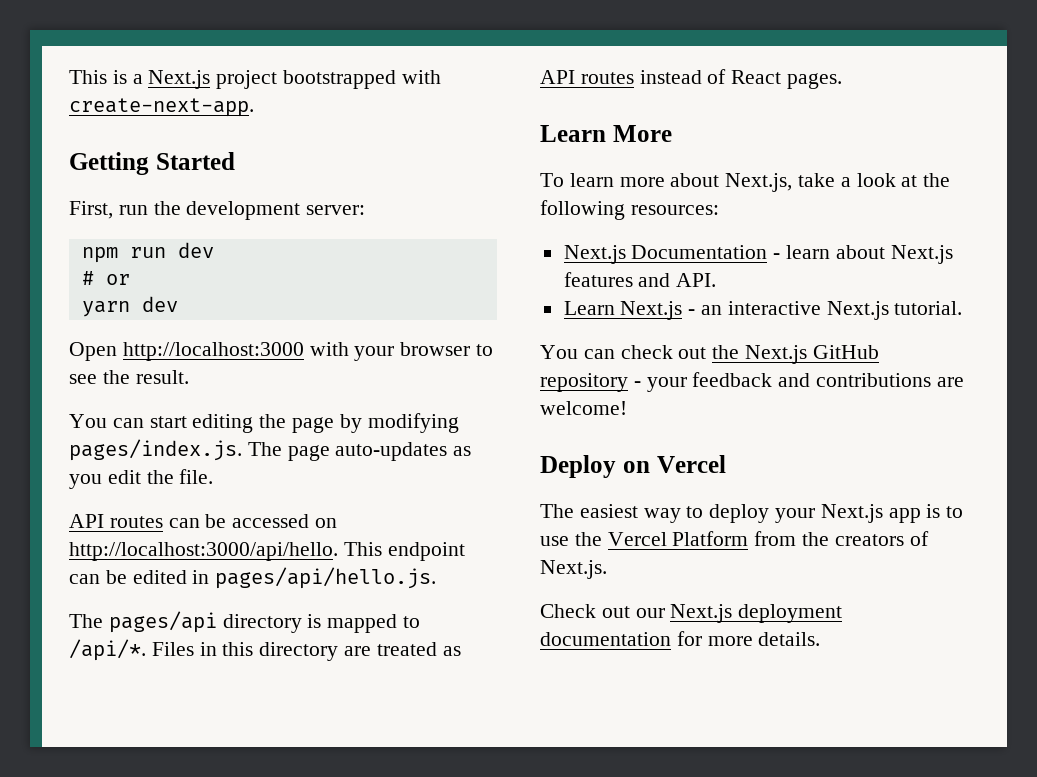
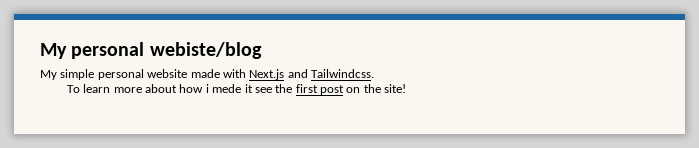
- This is a Next.js project bootstrapped with create-next-app.
- Getting Started
- First, run the development server:
- npm run dev
- # or
- yarn dev
- Open http://localhost:3000 with your browser to see the result.
- You can start editing the page by modifying pages/index.js. The page auto-updates as you edit the file.
- API routes can be accessed on http://localhost:3000/api/hello. This endpoint can be edited in pages/api/hello.js.
- The pages/api directory is mapped to /api/*. Files in this directory are treated as API routes instead of React pages.
- Learn More
- To learn more about Next.js, take a look at the following resources:
- Next.js Documentation - learn about Next.js features and API.
- Learn Next.js - an interactive Next.js tutorial.
- You can check out the Next.js GitHub repository - your feedback and contributions are welcome!
- Deploy on Vercel
- The easiest way to deploy your Next.js app is to use the Vercel Platform from the creators of Next.js.
- Check out our Next.js deployment documentation for more details.
+ My personal webiste/blog
+ My simple personal website made with Next.js and Tailwindcss.
+ To learn more about how i mede it see the first post on the site!

